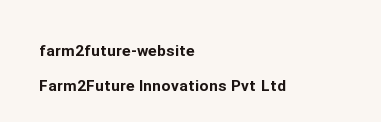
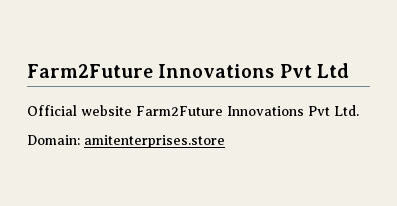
- farm2future-website
+ Official website Farm2Future Innovations Pvt Ltd.
+ Domain: amitenterprises.store

